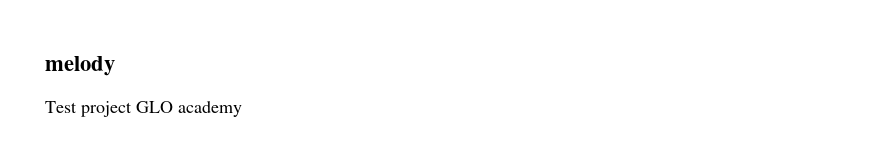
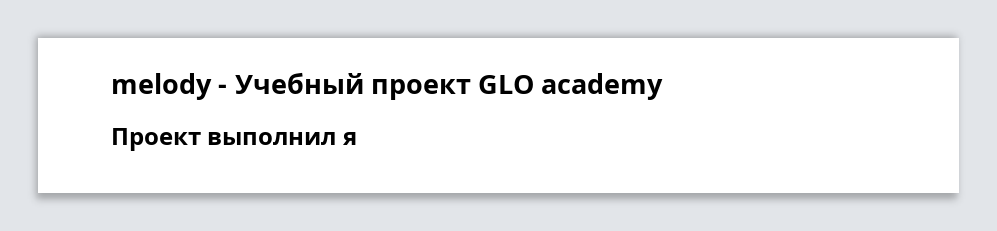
- melody
- Test project GLO academy
+ melody - Учебный проект GLO academy
+ Проект выполнил я

